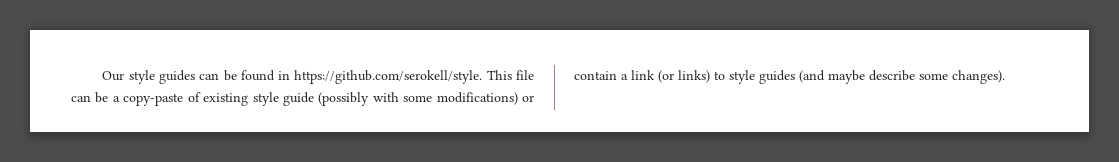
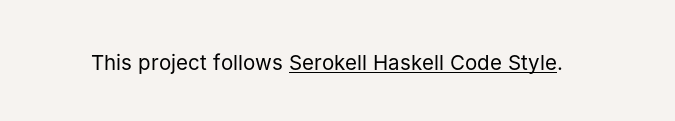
- Our style guides can be found in https://github.com/serokell/style. This file can be a copy-paste of existing style guide (possibly with some modifications) or contain a link (or links) to style guides (and maybe describe some changes).
+ This project follows Serokell Haskell Code Style.

